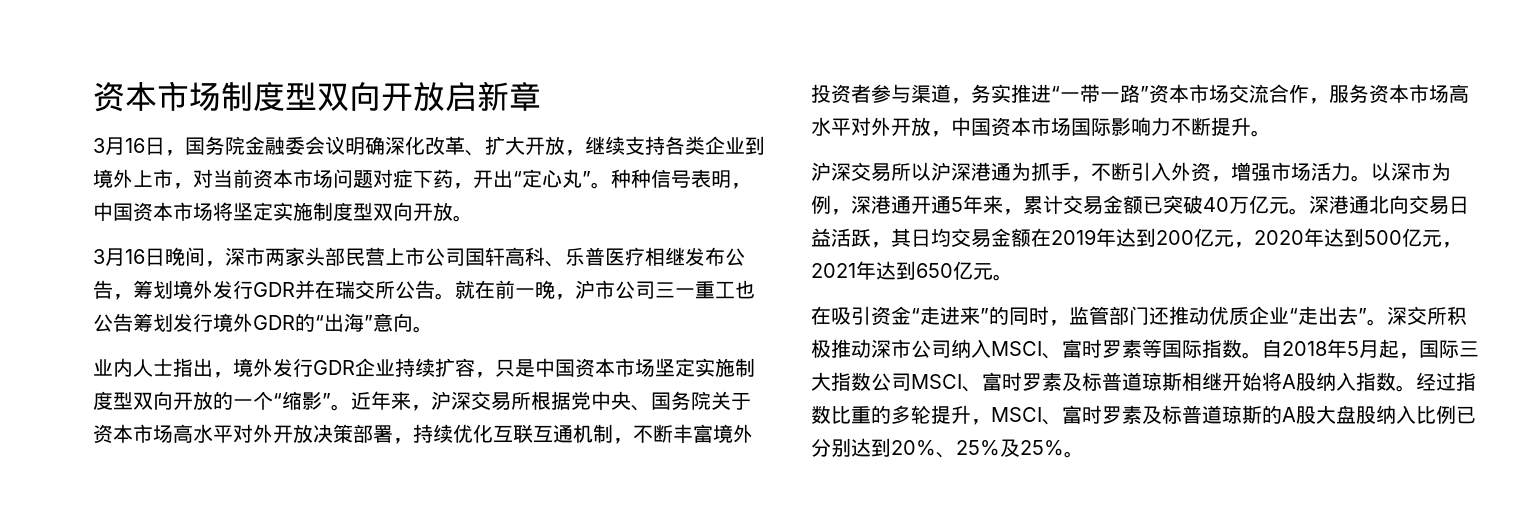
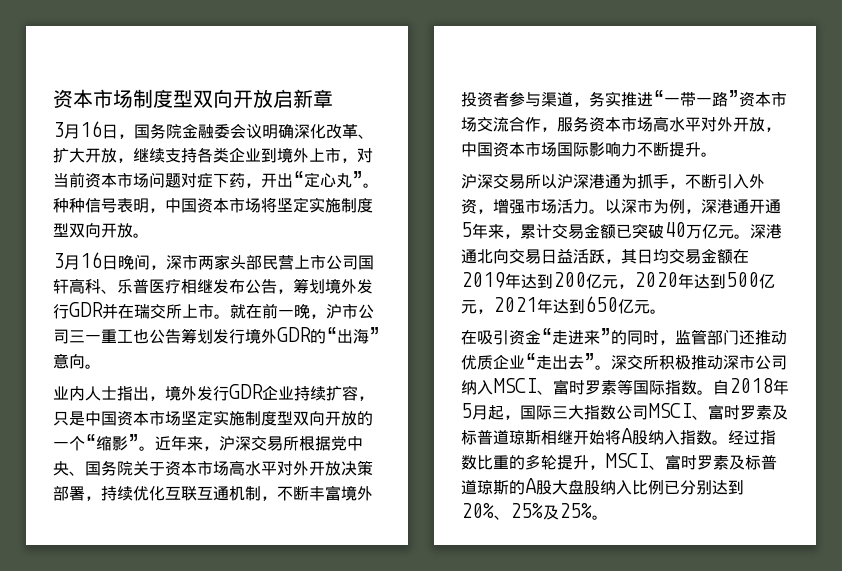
- 3月16日晚间，深市两家头部民营上市公司国轩高科、乐普医疗相继发布公告，筹划境外发行GDR并在瑞交所公告。
+ 3月16日晚间，深市两家头部民营上市公司国轩高科、乐普医疗相继发布公告，筹划境外发行GDR并在瑞交所上市。

